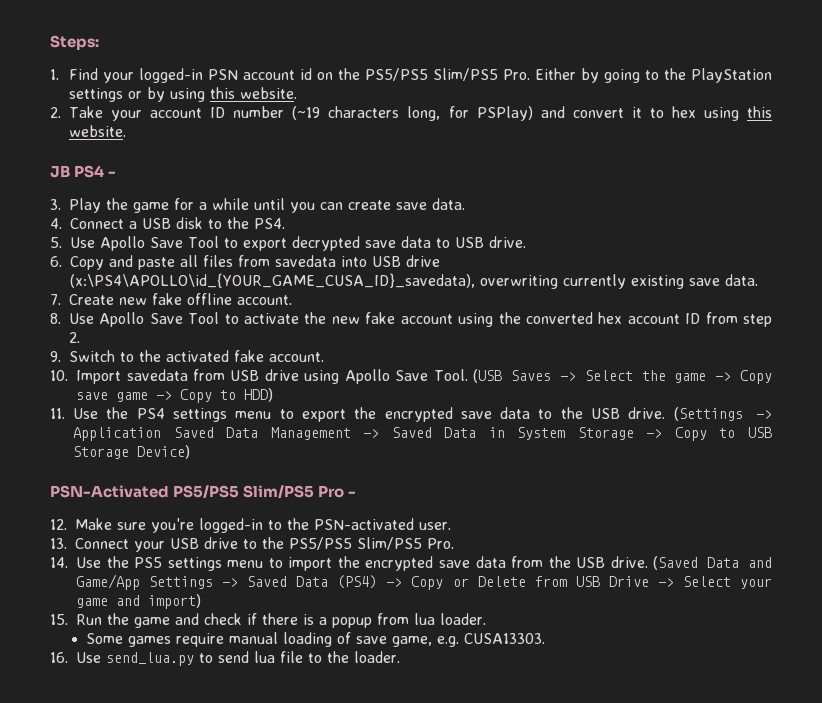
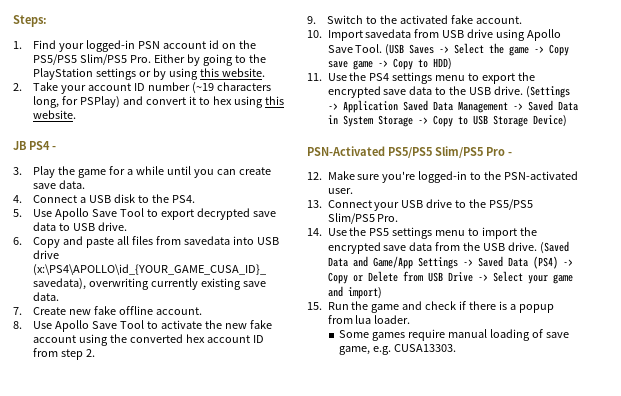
- 16. Use send_lua.py to send lua file to the loader.

